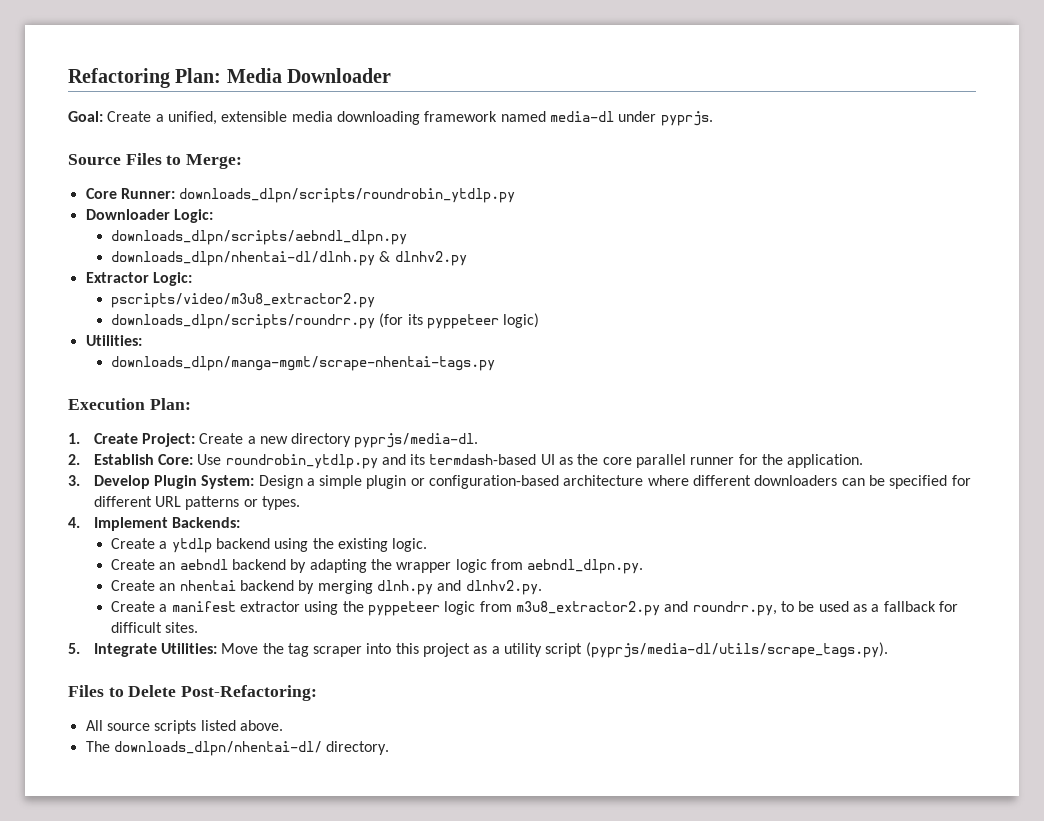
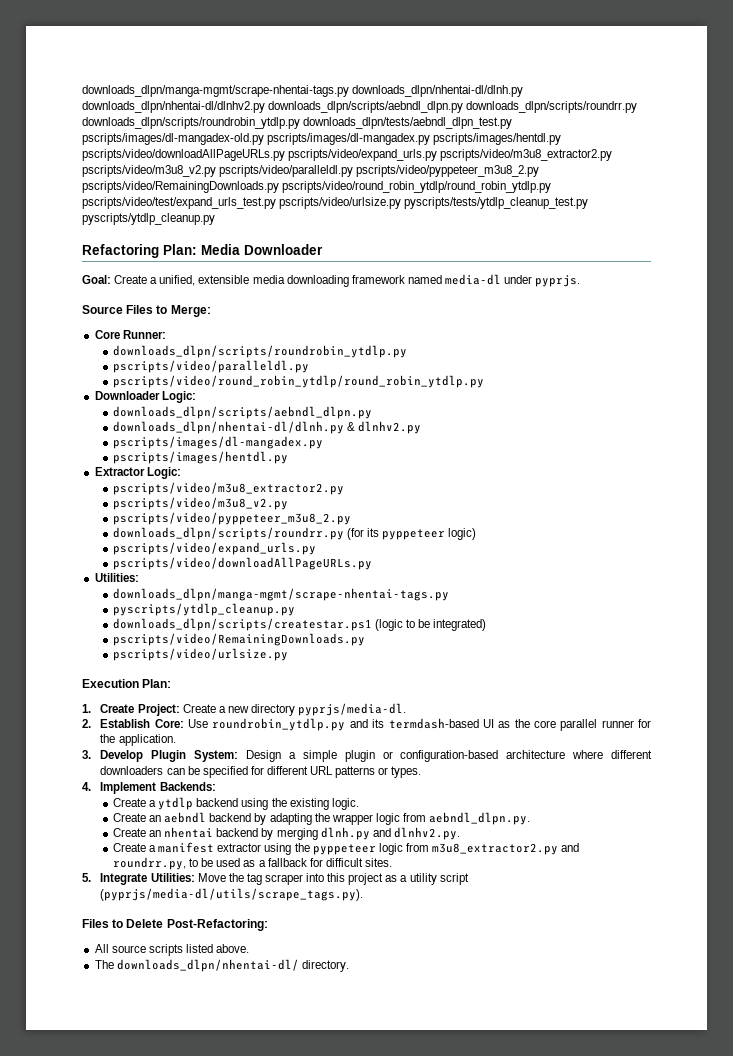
+ downloads_dlpn/manga-mgmt/scrape-nhentai-tags.py downloads_dlpn/nhentai-dl/dlnh.py downloads_dlpn/nhentai-dl/dlnhv2.py downloads_dlpn/scripts/aebndl_dlpn.py downloads_dlpn/scripts/roundrr.py downloads_dlpn/scripts/roundrobin_ytdlp.py downloads_dlpn/tests/aebndl_dlpn_test.py pscripts/images/dl-mangadex-old.py pscripts/images/dl-mangadex.py pscripts/images/hentdl.py pscripts/video/downloadAllPageURLs.py pscripts/video/expand_urls.py pscripts/video/m3u8_extractor2.py pscripts/video/m3u8_v2.py pscripts/video/paralleldl.py pscripts/video/pyppeteer_m3u8_2.py pscripts/video/RemainingDownloads.py pscripts/video/round_robin_ytdlp/round_robin_ytdlp.py pscripts/video/test/expand_urls_test.py pscripts/video/urlsize.py pyscripts/tests/ytdlp_cleanup_test.py pyscripts/ytdlp_cleanup.py
- Core Runner: downloads_dlpn/scripts/roundrobin_ytdlp.py
+ Core Runner:
+ downloads_dlpn/scripts/roundrobin_ytdlp.py
+ pscripts/video/paralleldl.py
+ pscripts/video/round_robin_ytdlp/round_robin_ytdlp.py
  downloads_dlpn/nhentai-dl/dlnh.py & dlnhv2.py
+ pscripts/images/dl-mangadex.py
+ pscripts/images/hentdl.py
  Extractor Logic:
  pscripts/video/m3u8_extractor2.py
+ pscripts/video/m3u8_v2.py
+ pscripts/video/pyppeteer_m3u8_2.py
  downloads_dlpn/scripts/roundrr.py (for its pyppeteer logic)
+ pscripts/video/expand_urls.py
+ pscripts/video/downloadAllPageURLs.py
  Utilities:
  downloads_dlpn/manga-mgmt/scrape-nhentai-tags.py
+ pyscripts/ytdlp_cleanup.py
+ downloads_dlpn/scripts/createstar.ps1 (logic to be integrated)
+ pscripts/video/RemainingDownloads.py
+ pscripts/video/urlsize.py

